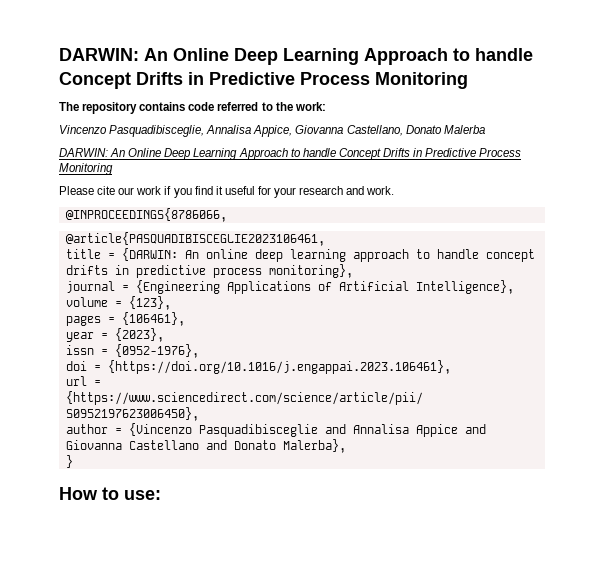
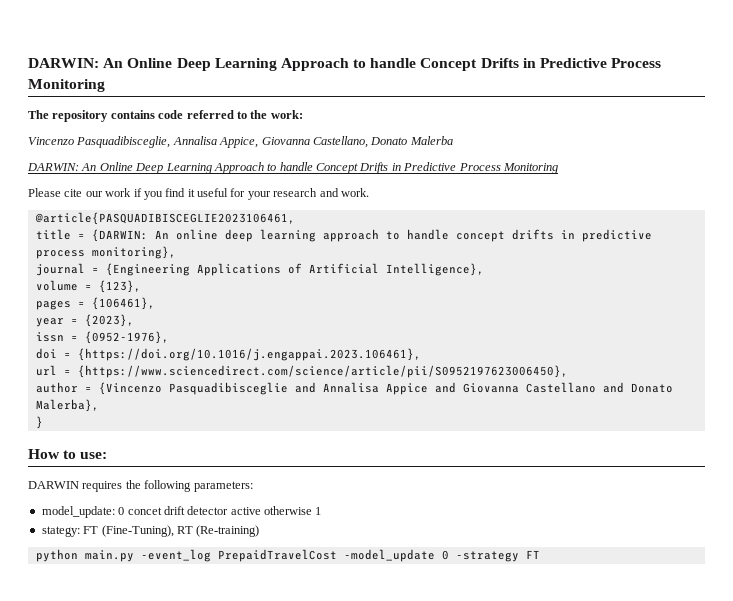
- @INPROCEEDINGS{8786066,
+ DARWIN requires the following parameters:
+ model_update: 0 concet drift detector active otherwise 1
+ stategy: FT (Fine-Tuning), RT (Re-training)
+ python main.py -event_log PrepaidTravelCost -model_update 0 -strategy FT

